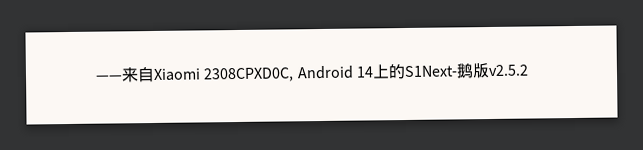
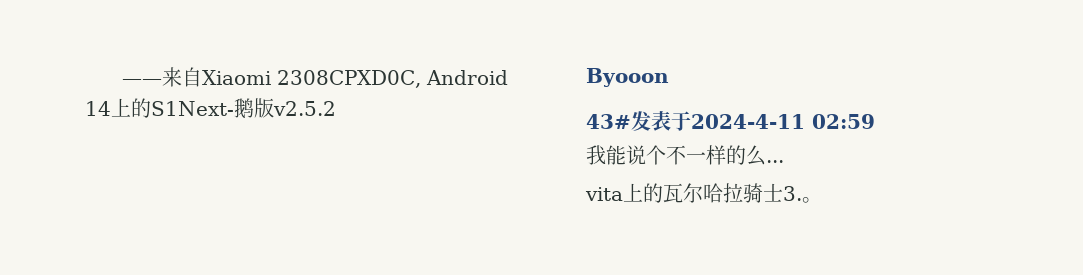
+ Byooon
+ 43#发表于2024-4-11 02:59
+ 我能说个不一样的么...
+ vita上的瓦尔哈拉骑士3.。

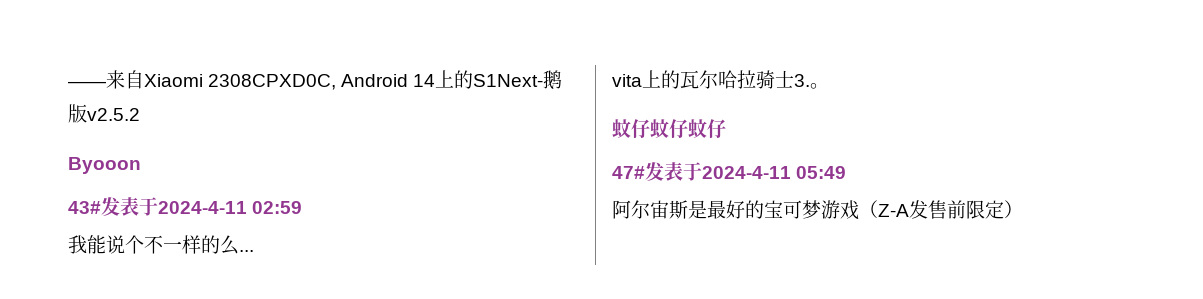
+ 蚊仔蚊仔蚊仔
+ 47#发表于2024-4-11 05:49
+ 阿尔宙斯是最好的宝可梦游戏（Z-A发售前限定）

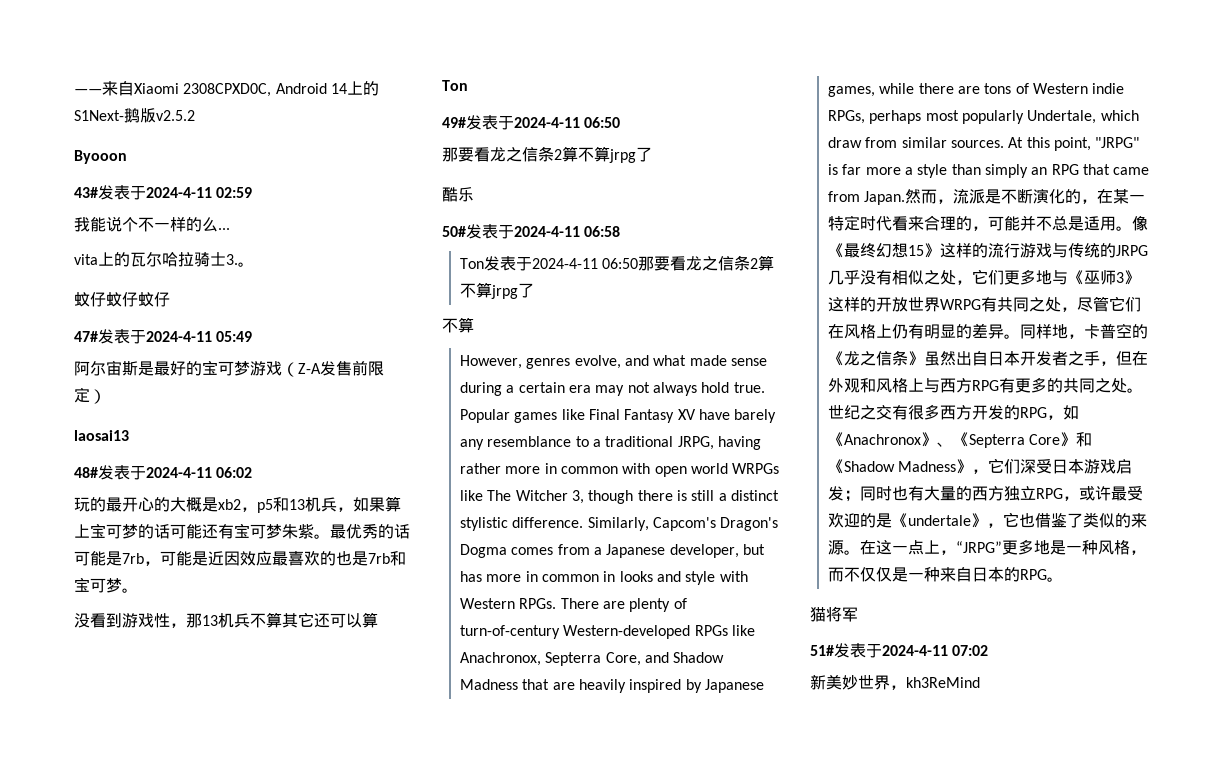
+ laosai13
+ 48#发表于2024-4-11 06:02
+ 玩的最开心的大概是xb2，p5和13机兵，如果算上宝可梦的话可能还有宝可梦朱紫。最优秀的话可能是7rb，可能是近因效应最喜欢的也是7rb和宝可梦。
+ 没看到游戏性，那13机兵不算其它还可以算
+ Ton
+ 49#发表于2024-4-11 06:50
+ 那要看龙之信条2算不算jrpg了
+ 酷乐
+ 50#发表于2024-4-11 06:58
+ Ton发表于2024-4-11 06:50那要看龙之信条2算不算jrpg了
+ 不算
+ However, genres evolve, and what made sense during a certain era may not always hold true. Popular games like Final Fantasy XV have barely any resemblance to a traditional JRPG, having rather more in common with open world WRPGs like The Witcher 3, though there is still a distinct stylistic difference. Similarly, Capcom's Dragon's Dogma comes from a Japanese developer, but has more in common in looks and style with Western RPGs. There are plenty of turn-of-century Western-developed RPGs like Anachronox, Septerra Core, and Shadow Madness that are heavily inspired by Japanese games, while there are tons of Western indie RPGs, perhaps most popularly Undertale, which draw from similar sources. At this point, "JRPG" is far more a style than simply an RPG that came from Japan.然而，流派是不断演化的，在某一特定时代看来合理的，可能并不总是适用。像《最终幻想15》这样的流行游戏与传统的JRPG几乎没有相似之处，它们更多地与《巫师3》这样的开放世界WRPG有共同之处，尽管它们在风格上仍有明显的差异。同样地，卡普空的《龙之信条》虽然出自日本开发者之手，但在外观和风格上与西方RPG有更多的共同之处。世纪之交有很多西方开发的RPG，如《Anachronox》、《Septerra Core》和《Shadow Madness》，它们深受日本游戏启发；同时也有大量的西方独立RPG，或许最受欢迎的是《undertale》，它也借鉴了类似的来源。在这一点上，“JRPG”更多地是一种风格，而不仅仅是一种来自日本的RPG。
+ 猫将军
+ 51#发表于2024-4-11 07:02
+ 新美妙世界，kh3ReMind

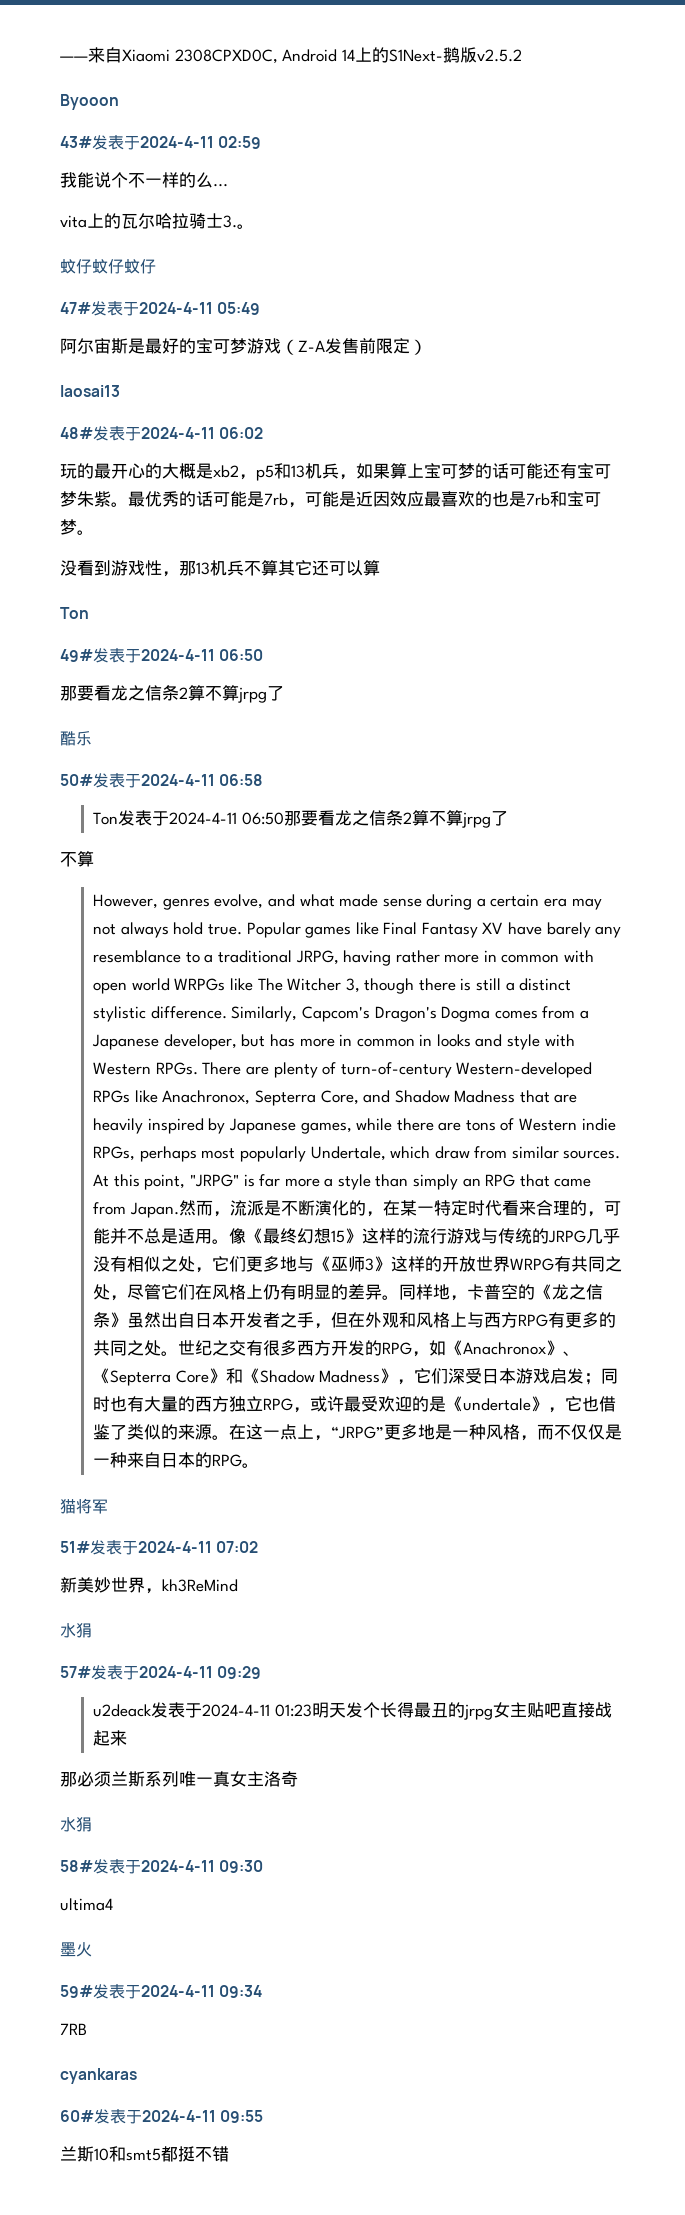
  新美妙世界，kh3ReMind
+ 水狷
+ 57#发表于2024-4-11 09:29
+ u2deack发表于2024-4-11 01:23明天发个长得最丑的jrpg女主贴吧直接战起来
+ 那必须兰斯系列唯一真女主洛奇
+ 水狷
+ 58#发表于2024-4-11 09:30
+ ultima4
+ 墨火
+ 59#发表于2024-4-11 09:34
+ 7RB
+ cyankaras
+ 60#发表于2024-4-11 09:55
+ 兰斯10和smt5都挺不错

